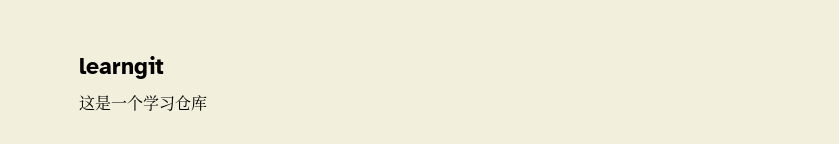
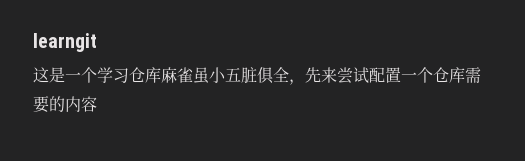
- 这是一个学习仓库
+ 这是一个学习仓库麻雀虽小五脏俱全，先来尝试配置一个仓库需要的内容

